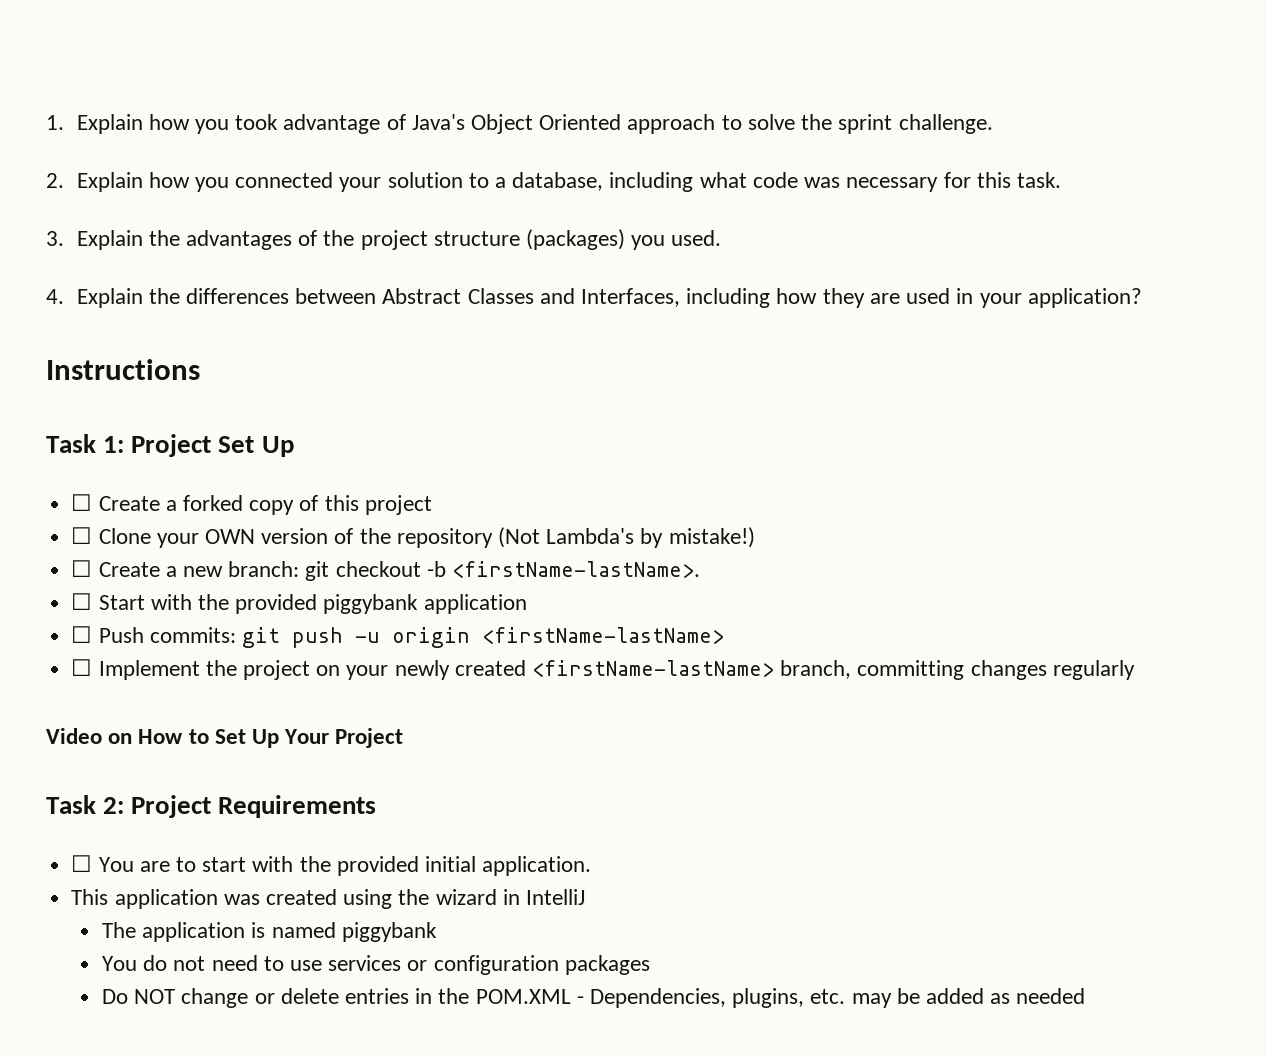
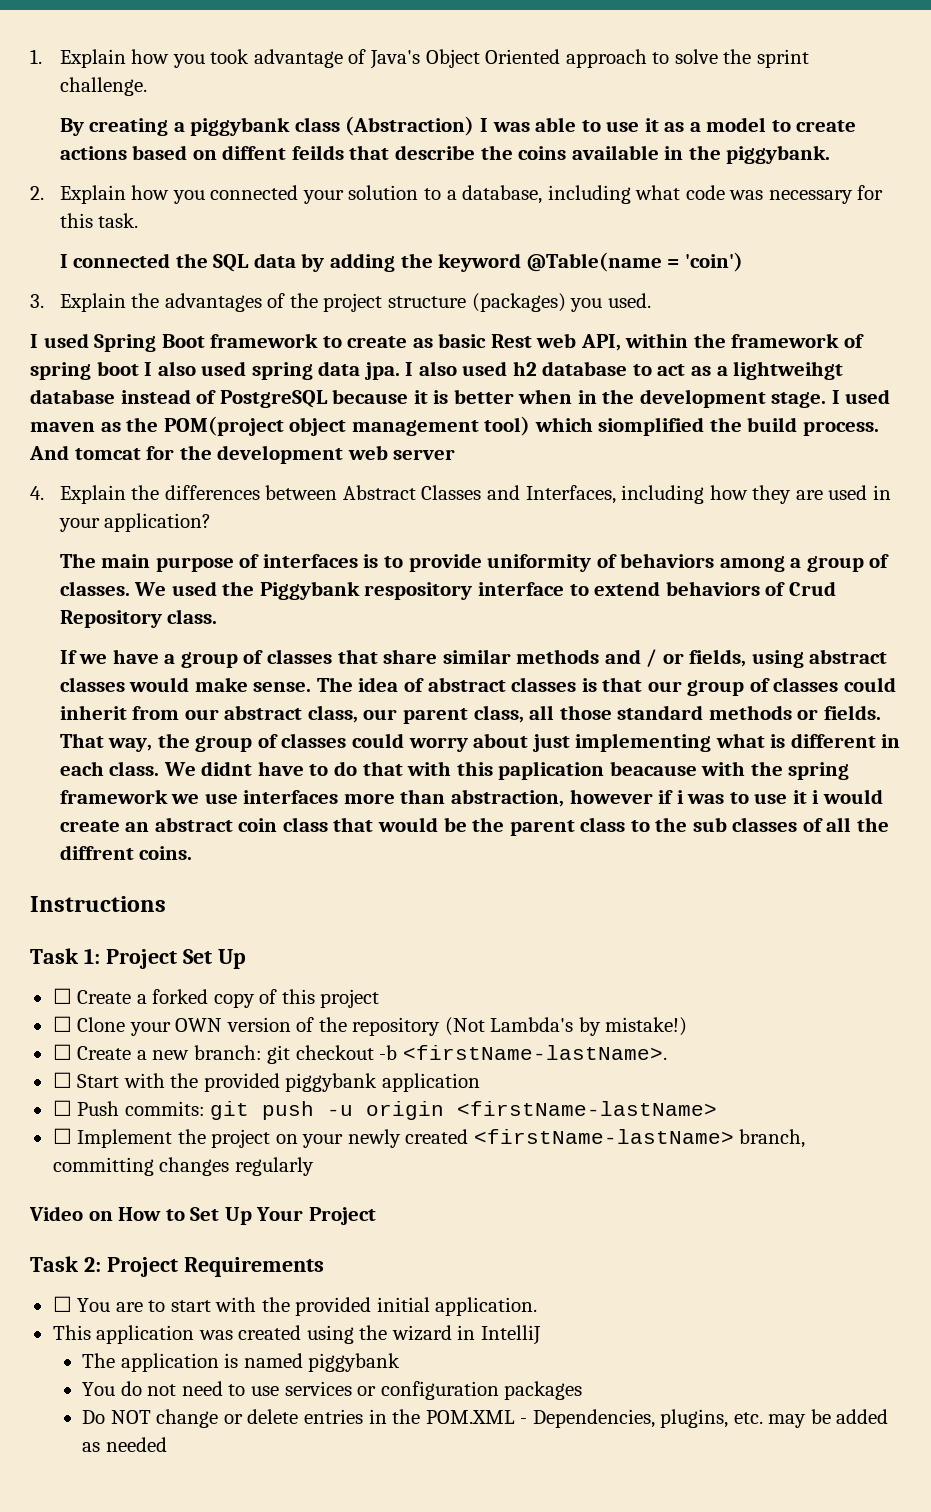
+ By creating a piggybank class (Abstraction) I was able to use it as a model to create actions based on diffent feilds that describe the coins available in the piggybank.
+ I connected the SQL data by adding the keyword @Table(name = 'coin')
+ I used Spring Boot framework to create as basic Rest web API, within the framework of spring boot I also used spring data jpa. I also used h2 database to act as a lightweihgt database instead of PostgreSQL because it is better when in the development stage. I used maven as the POM(project object management tool) which siomplified the build process. And tomcat for the development web server
+ The main purpose of interfaces is to provide uniformity of behaviors among a group of classes. We used the Piggybank respository interface to extend behaviors of Crud Repository class.
+ If we have a group of classes that share similar methods and / or fields, using abstract classes would make sense. The idea of abstract classes is that our group of classes could inherit from our abstract class, our parent class, all those standard methods or fields. That way, the group of classes could worry about just implementing what is different in each class. We didnt have to do that with this paplication beacause with the spring framework we use interfaces more than abstraction, however if i was to use it i would create an abstract coin class that would be the parent class to the sub classes of all the diffrent coins.

